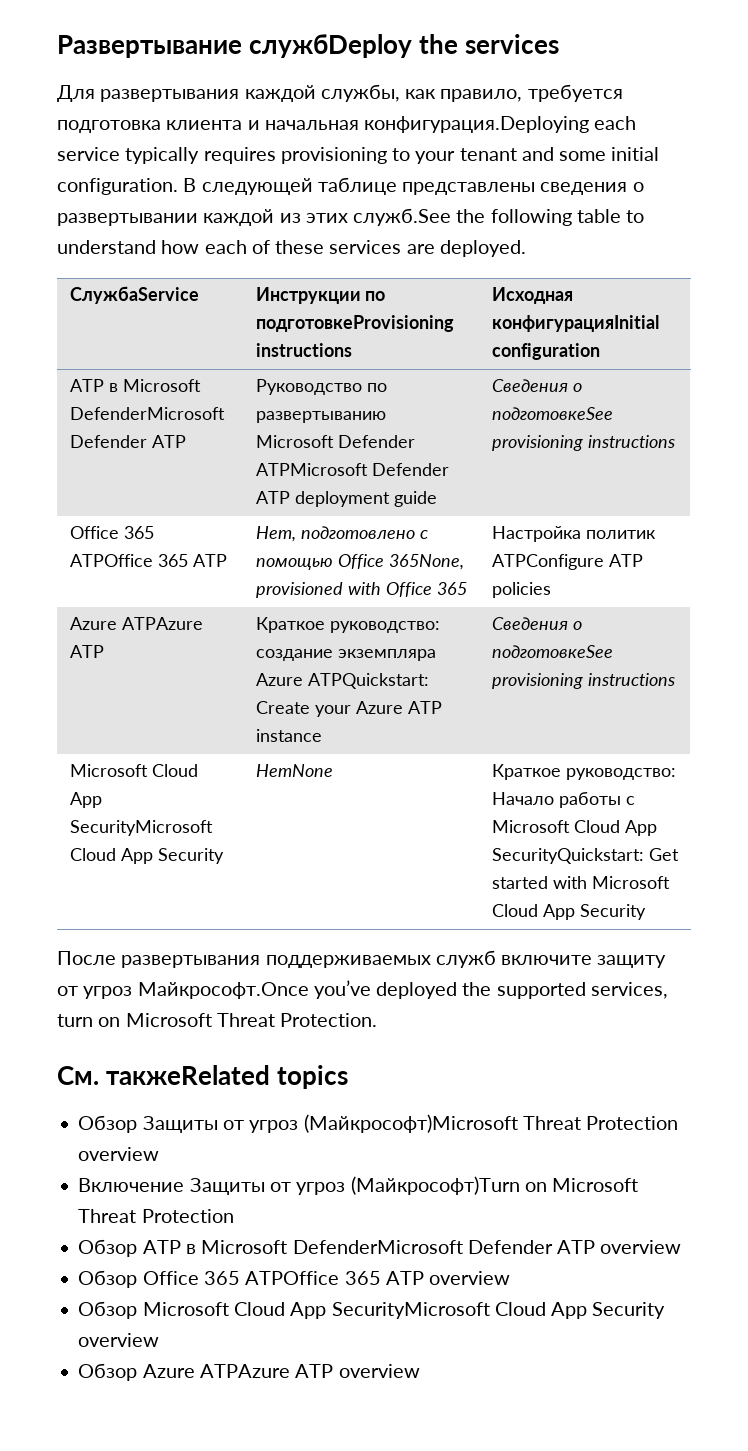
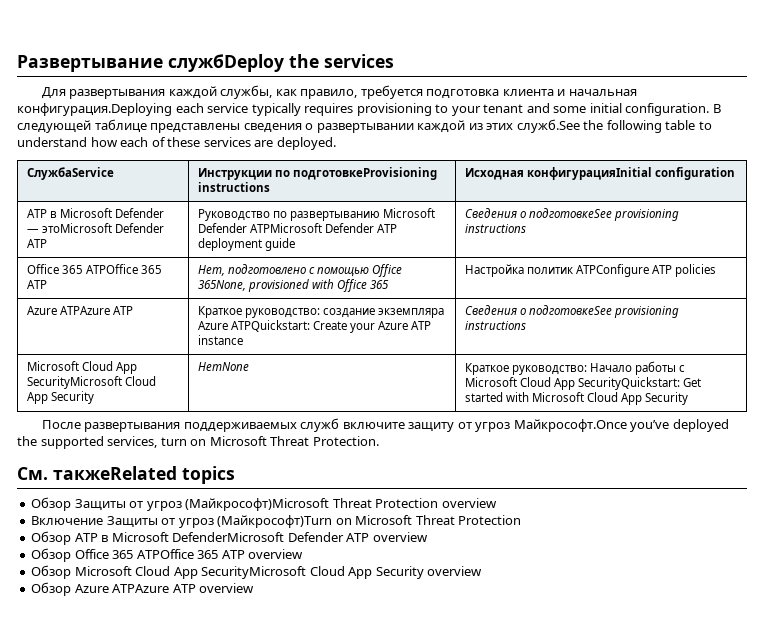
- ATP в Microsoft DefenderMicrosoft Defender ATP | Руководство по развертыванию Microsoft Defender ATPMicrosoft Defender ATP deployment guide | Сведения о подготовкеSee provisioning instructions
+ ATP в Microsoft Defender — этоMicrosoft Defender ATP | Руководство по развертыванию Microsoft Defender ATPMicrosoft Defender ATP deployment guide | Сведения о подготовкеSee provisioning instructions

